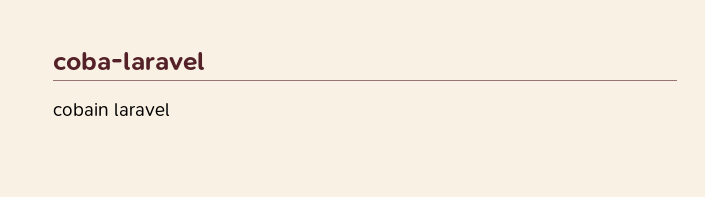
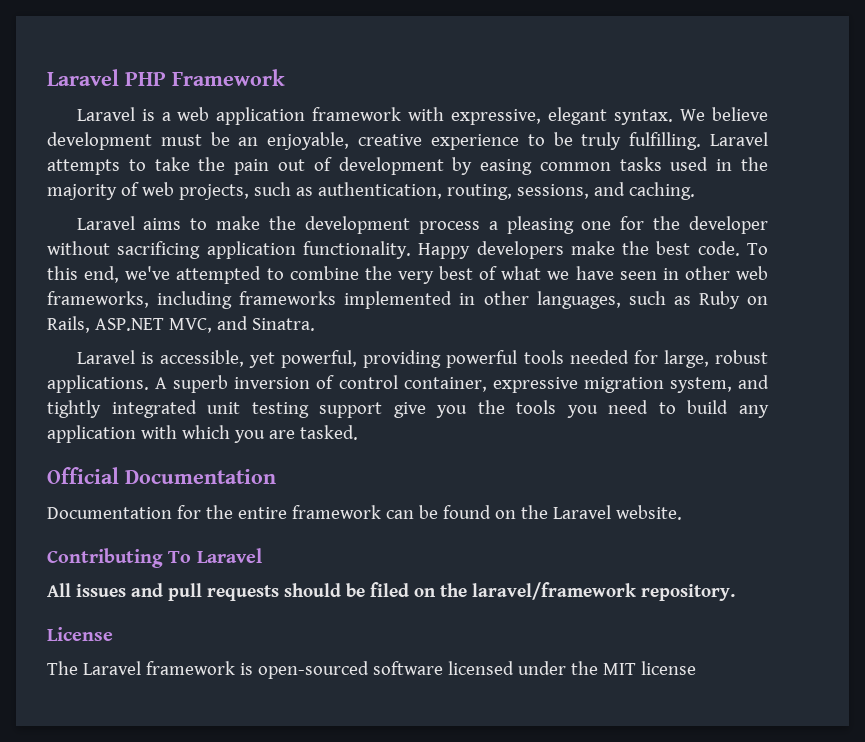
- coba-laravel
- cobain laravel
+ Laravel PHP Framework
+ Laravel is a web application framework with expressive, elegant syntax. We believe development must be an enjoyable, creative experience to be truly fulfilling. Laravel attempts to take the pain out of development by easing common tasks used in the majority of web projects, such as authentication, routing, sessions, and caching.
+ Laravel aims to make the development process a pleasing one for the developer without sacrificing application functionality. Happy developers make the best code. To this end, we've attempted to combine the very best of what we have seen in other web frameworks, including frameworks implemented in other languages, such as Ruby on Rails, ASP.NET MVC, and Sinatra.
+ Laravel is accessible, yet powerful, providing powerful tools needed for large, robust applications. A superb inversion of control container, expressive migration system, and tightly integrated unit testing support give you the tools you need to build any application with which you are tasked.
+ Official Documentation
+ Documentation for the entire framework can be found on the Laravel website.
+ Contributing To Laravel
+ All issues and pull requests should be filed on the laravel/framework repository.
+ License
+ The Laravel framework is open-sourced software licensed under the MIT license

